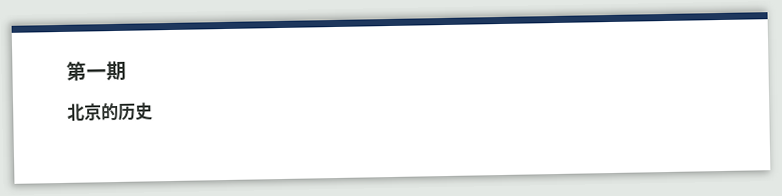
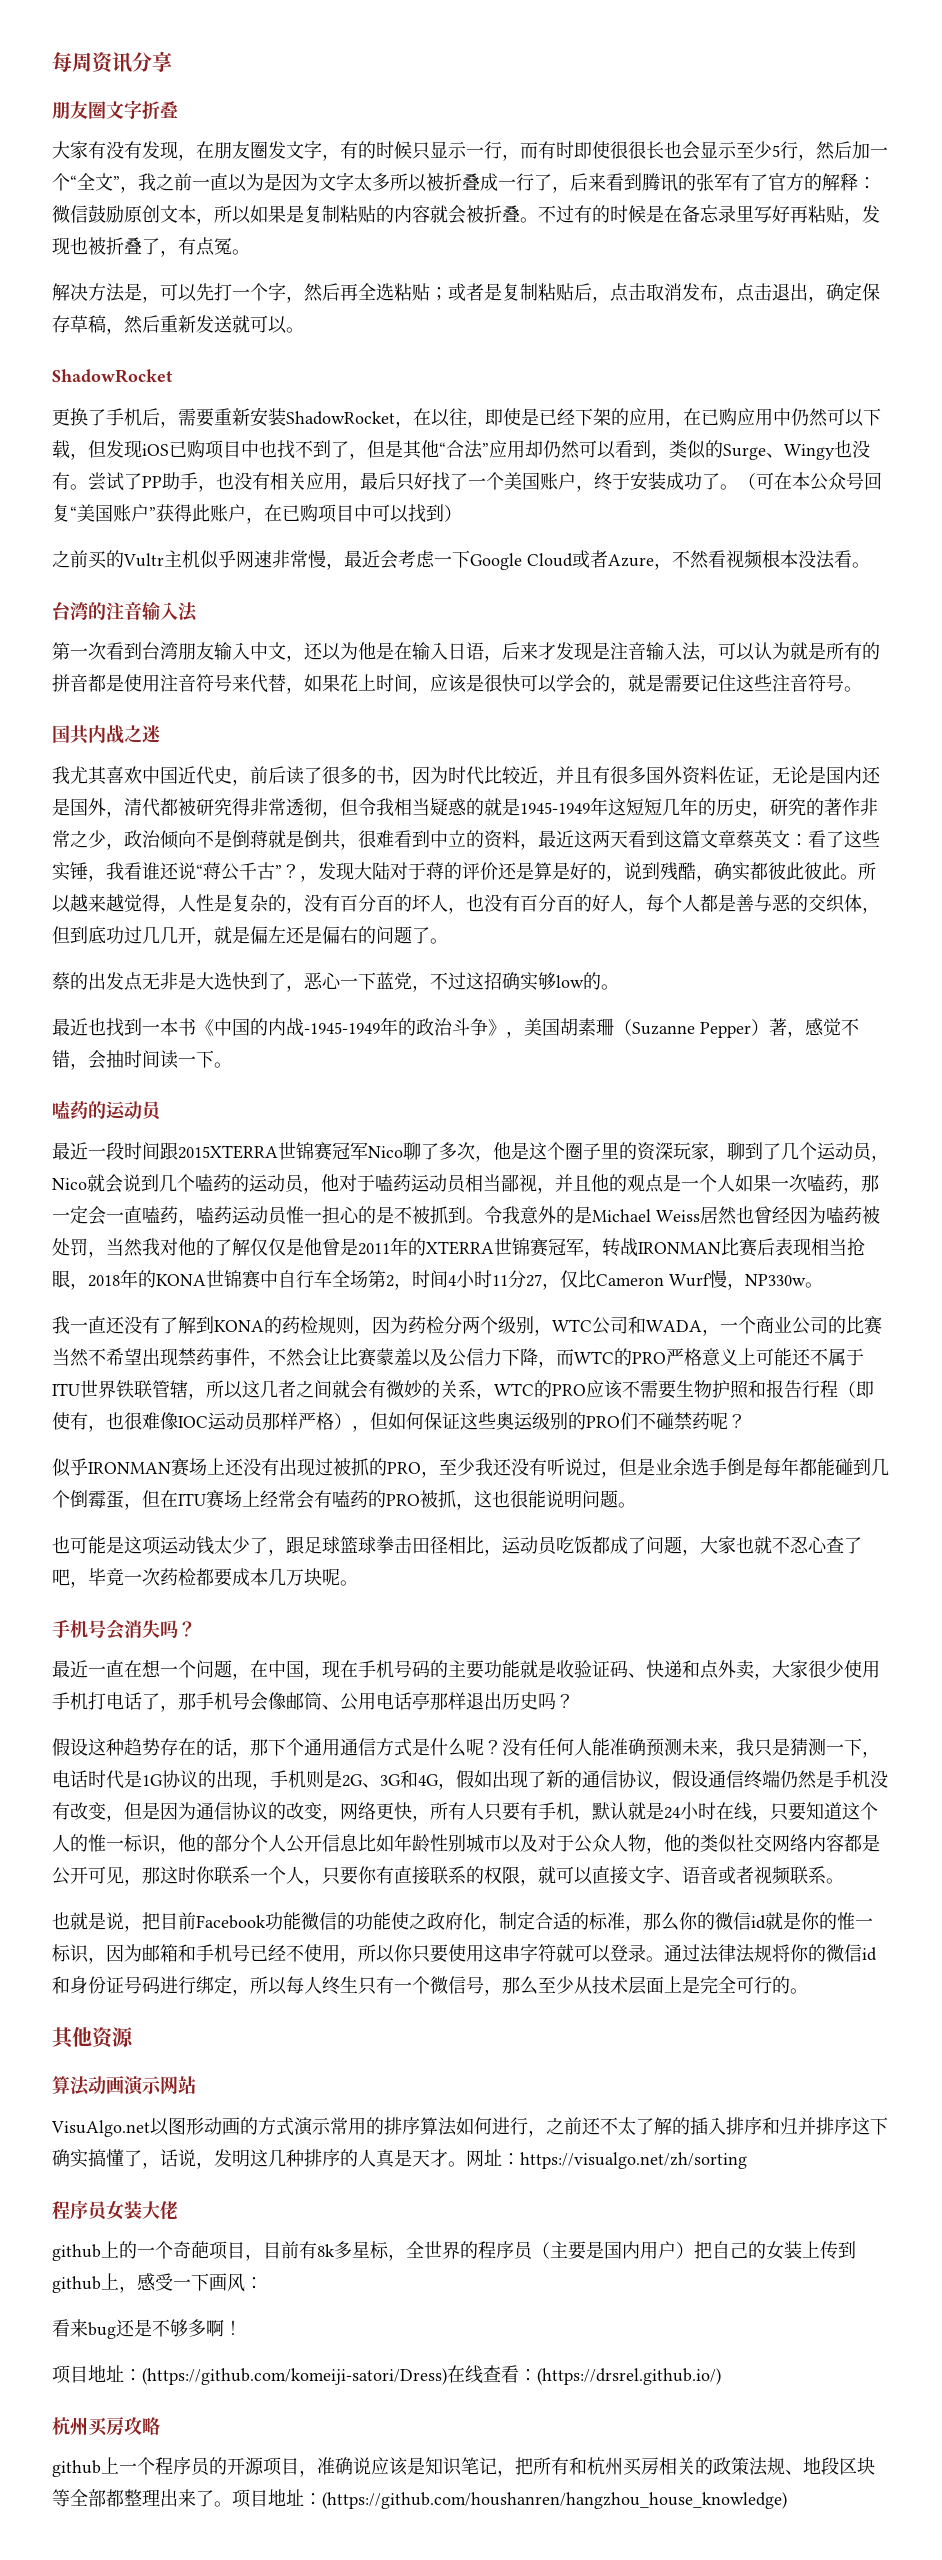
- 第一期
- 北京的历史
+ 每周资讯分享
+ 朋友圈文字折叠
+ 大家有没有发现，在朋友圈发文字，有的时候只显示一行，而有时即使很很长也会显示至少5行，然后加一个“全文”，我之前一直以为是因为文字太多所以被折叠成一行了，后来看到腾讯的张军有了官方的解释：微信鼓励原创文本，所以如果是复制粘贴的内容就会被折叠。不过有的时候是在备忘录里写好再粘贴，发现也被折叠了，有点冤。
+ 解决方法是，可以先打一个字，然后再全选粘贴；或者是复制粘贴后，点击取消发布，点击退出，确定保存草稿，然后重新发送就可以。
+ ShadowRocket
+ 更换了手机后，需要重新安装ShadowRocket，在以往，即使是已经下架的应用，在已购应用中仍然可以下载，但发现iOS已购项目中也找不到了，但是其他“合法”应用却仍然可以看到，类似的Surge、Wingy也没有。尝试了PP助手，也没有相关应用，最后只好找了一个美国账户，终于安装成功了。（可在本公众号回复“美国账户”获得此账户，在已购项目中可以找到）
+ 之前买的Vultr主机似乎网速非常慢，最近会考虑一下Google Cloud或者Azure，不然看视频根本没法看。
+ 台湾的注音输入法
+ 第一次看到台湾朋友输入中文，还以为他是在输入日语，后来才发现是注音输入法，可以认为就是所有的拼音都是使用注音符号来代替，如果花上时间，应该是很快可以学会的，就是需要记住这些注音符号。
+ 国共内战之迷
+ 我尤其喜欢中国近代史，前后读了很多的书，因为时代比较近，并且有很多国外资料佐证，无论是国内还是国外，清代都被研究得非常透彻，但令我相当疑惑的就是1945-1949年这短短几年的历史，研究的著作非常之少，政治倾向不是倒蒋就是倒共，很难看到中立的资料，最近这两天看到这篇文章蔡英文：看了这些实锤，我看谁还说“蒋公千古”？，发现大陆对于蒋的评价还是算是好的，说到残酷，确实都彼此彼此。所以越来越觉得，人性是复杂的，没有百分百的坏人，也没有百分百的好人，每个人都是善与恶的交织体，但到底功过几几开，就是偏左还是偏右的问题了。
+ 蔡的出发点无非是大选快到了，恶心一下蓝党，不过这招确实够low的。
+ 最近也找到一本书《中国的内战-1945-1949年的政治斗争》，美国胡素珊（Suzanne Pepper）著，感觉不错，会抽时间读一下。
+ 嗑药的运动员
+ 最近一段时间跟2015XTERRA世锦赛冠军Nico聊了多次，他是这个圈子里的资深玩家，聊到了几个运动员，Nico就会说到几个嗑药的运动员，他对于嗑药运动员相当鄙视，并且他的观点是一个人如果一次嗑药，那一定会一直嗑药，嗑药运动员惟一担心的是不被抓到。令我意外的是Michael Weiss居然也曾经因为嗑药被处罚，当然我对他的了解仅仅是他曾是2011年的XTERRA世锦赛冠军，转战IRONMAN比赛后表现相当抢眼，2018年的KONA世锦赛中自行车全场第2，时间4小时11分27，仅比Cameron Wurf慢，NP330w。
+ 我一直还没有了解到KONA的药检规则，因为药检分两个级别，WTC公司和WADA，一个商业公司的比赛当然不希望出现禁药事件，不然会让比赛蒙羞以及公信力下降，而WTC的PRO严格意义上可能还不属于ITU世界铁联管辖，所以这几者之间就会有微妙的关系，WTC的PRO应该不需要生物护照和报告行程（即使有，也很难像IOC运动员那样严格），但如何保证这些奥运级别的PRO们不碰禁药呢？
+ 似乎IRONMAN赛场上还没有出现过被抓的PRO，至少我还没有听说过，但是业余选手倒是每年都能碰到几个倒霉蛋，但在ITU赛场上经常会有嗑药的PRO被抓，这也很能说明问题。
+ 也可能是这项运动钱太少了，跟足球篮球拳击田径相比，运动员吃饭都成了问题，大家也就不忍心查了吧，毕竟一次药检都要成本几万块呢。
+ 手机号会消失吗？
+ 最近一直在想一个问题，在中国，现在手机号码的主要功能就是收验证码、快递和点外卖，大家很少使用手机打电话了，那手机号会像邮筒、公用电话亭那样退出历史吗？
+ 假设这种趋势存在的话，那下个通用通信方式是什么呢？没有任何人能准确预测未来，我只是猜测一下，电话时代是1G协议的出现，手机则是2G、3G和4G，假如出现了新的通信协议，假设通信终端仍然是手机没有改变，但是因为通信协议的改变，网络更快，所有人只要有手机，默认就是24小时在线，只要知道这个人的惟一标识，他的部分个人公开信息比如年龄性别城市以及对于公众人物，他的类似社交网络内容都是公开可见，那这时你联系一个人，只要你有直接联系的权限，就可以直接文字、语音或者视频联系。
+ 也就是说，把目前Facebook功能微信的功能使之政府化，制定合适的标准，那么你的微信id就是你的惟一标识，因为邮箱和手机号已经不使用，所以你只要使用这串字符就可以登录。通过法律法规将你的微信id和身份证号码进行绑定，所以每人终生只有一个微信号，那么至少从技术层面上是完全可行的。
+ 其他资源
+ 算法动画演示网站
+ VisuAlgo.net以图形动画的方式演示常用的排序算法如何进行，之前还不太了解的插入排序和归并排序这下确实搞懂了，话说，发明这几种排序的人真是天才。网址：https://visualgo.net/zh/sorting
+ 程序员女装大佬
+ github上的一个奇葩项目，目前有8k多星标，全世界的程序员（主要是国内用户）把自己的女装上传到github上，感受一下画风：
+ 看来bug还是不够多啊！
+ 项目地址：(https://github.com/komeiji-satori/Dress)在线查看：(https://drsrel.github.io/)
+ 杭州买房攻略
+ github上一个程序员的开源项目，准确说应该是知识笔记，把所有和杭州买房相关的政策法规、地段区块等全部都整理出来了。项目地址：(https://github.com/houshanren/hangzhou_house_knowledge)

